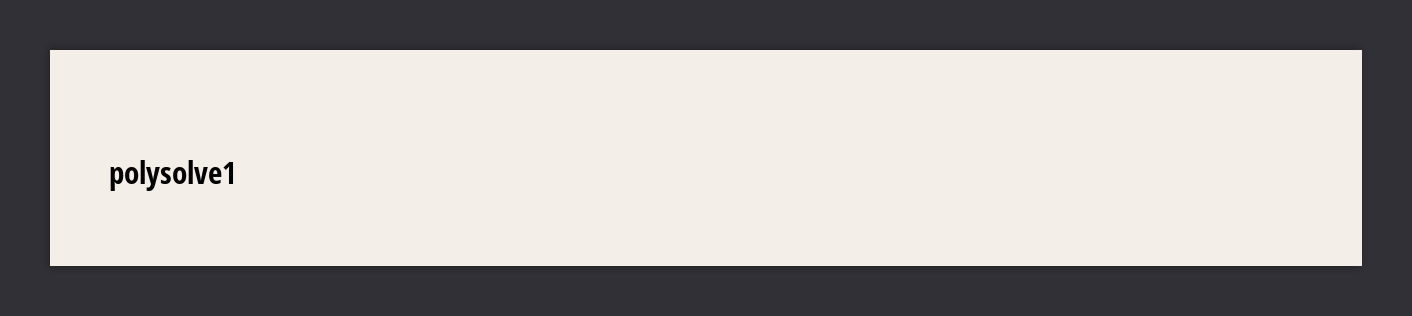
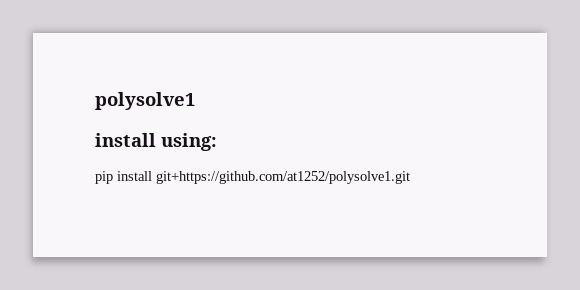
+ install using:
+ pip install git+https://github.com/at1252/polysolve1.git

